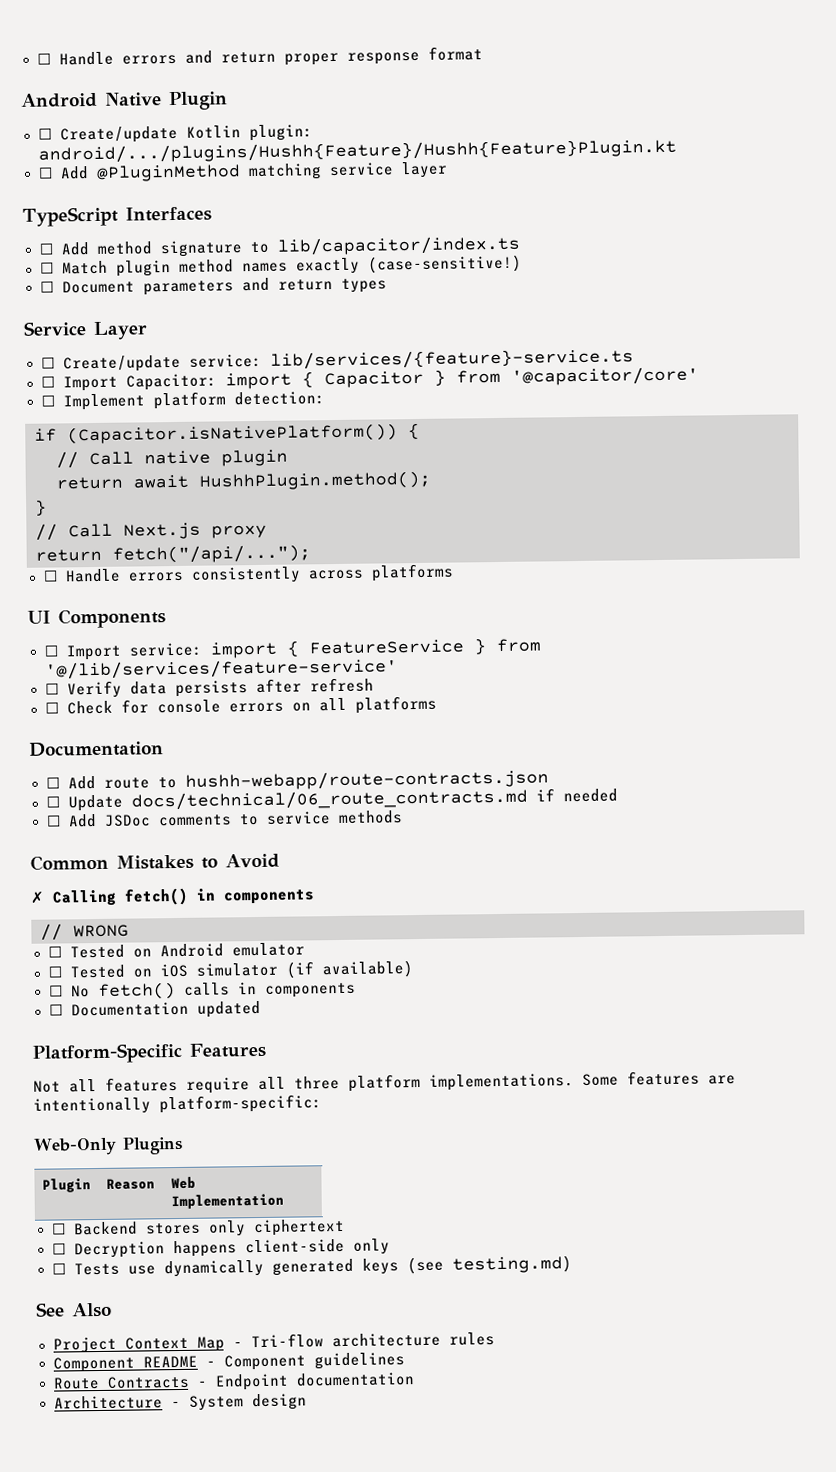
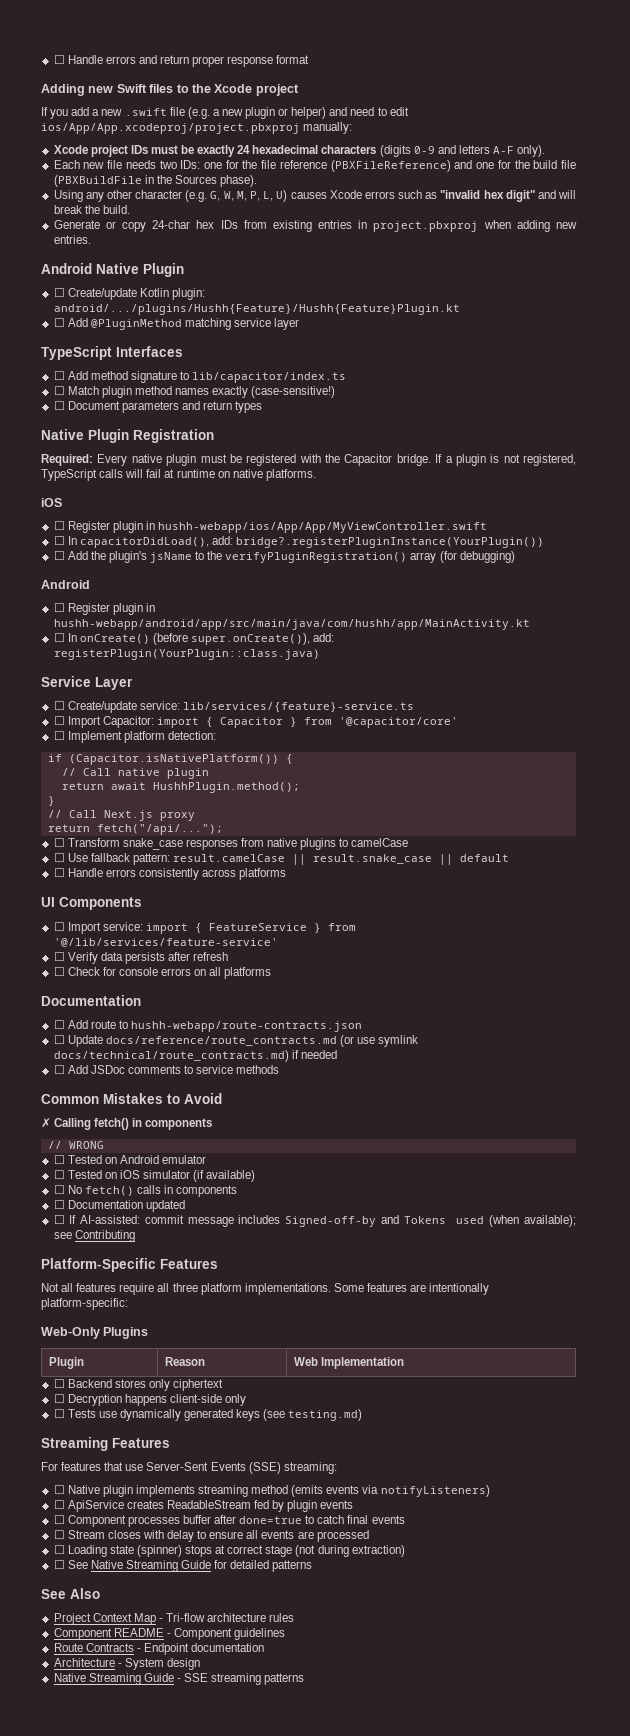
+ Adding new Swift files to the Xcode project
+ If you add a new .swift file (e.g. a new plugin or helper) and need to edit ios/App/App.xcodeproj/project.pbxproj manually:
+ Xcode project IDs must be exactly 24 hexadecimal characters (digits 0-9 and letters A-F only).
+ Each new file needs two IDs: one for the file reference (PBXFileReference) and one for the build file (PBXBuildFile in the Sources phase).
+ Using any other character (e.g. G, W, M, P, L, U) causes Xcode errors such as "invalid hex digit" and will break the build.
+ Generate or copy 24-char hex IDs from existing entries in project.pbxproj when adding new entries.
+ Native Plugin Registration
+ Required: Every native plugin must be registered with the Capacitor bridge. If a plugin is not registered, TypeScript calls will fail at runtime on native platforms.
+ iOS
+ ☐ Register plugin in hushh-webapp/ios/App/App/MyViewController.swift
+ ☐ In capacitorDidLoad(), add: bridge?.registerPluginInstance(YourPlugin())
+ ☐ Add the plugin's jsName to the verifyPluginRegistration() array (for debugging)
+ Android
+ ☐ Register plugin in hushh-webapp/android/app/src/main/java/com/hushh/app/MainActivity.kt
+ ☐ In onCreate() (before super.onCreate()), add: registerPlugin(YourPlugin::class.java)
+ ☐ Transform snake_case responses from native plugins to camelCase
+ ☐ Use fallback pattern: result.camelCase || result.snake_case || default
- ☐ Update docs/technical/06_route_contracts.md if needed
+ ☐ Update docs/reference/route_contracts.md (or use symlink docs/technical/route_contracts.md) if needed
+ ☐ If AI-assisted: commit message includes Signed-off-by and Tokens used (when available); see Contributing
+ Streaming Features
+ For features that use Server-Sent Events (SSE) streaming:
+ ☐ Native plugin implements streaming method (emits events via notifyListeners)
+ ☐ ApiService creates ReadableStream fed by plugin events
+ ☐ Component processes buffer after done=true to catch final events
+ ☐ Stream closes with delay to ensure all events are processed
+ ☐ Loading state (spinner) stops at correct stage (not during extraction)
+ ☐ See Native Streaming Guide for detailed patterns
+ Native Streaming Guide - SSE streaming patterns

